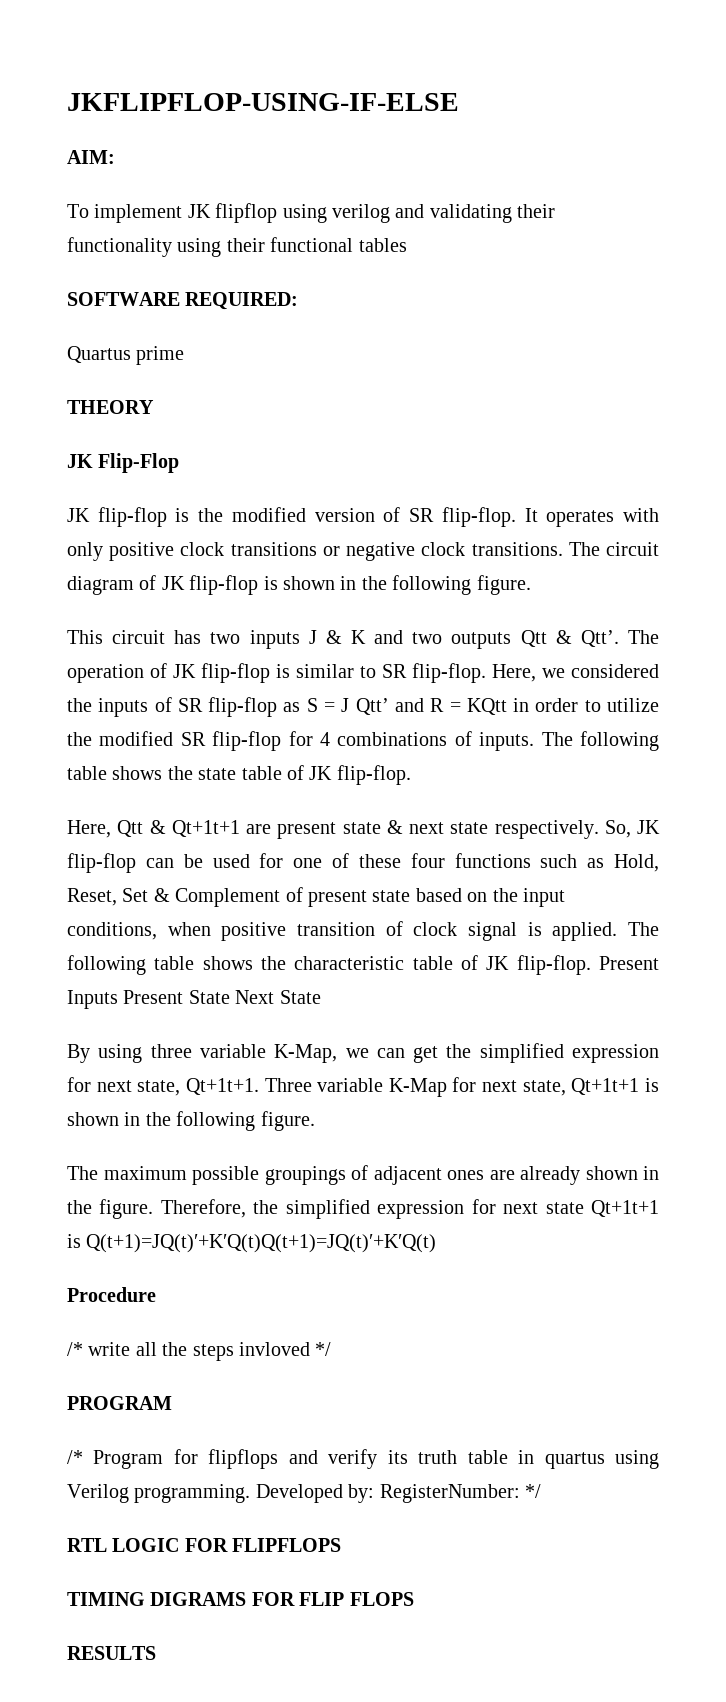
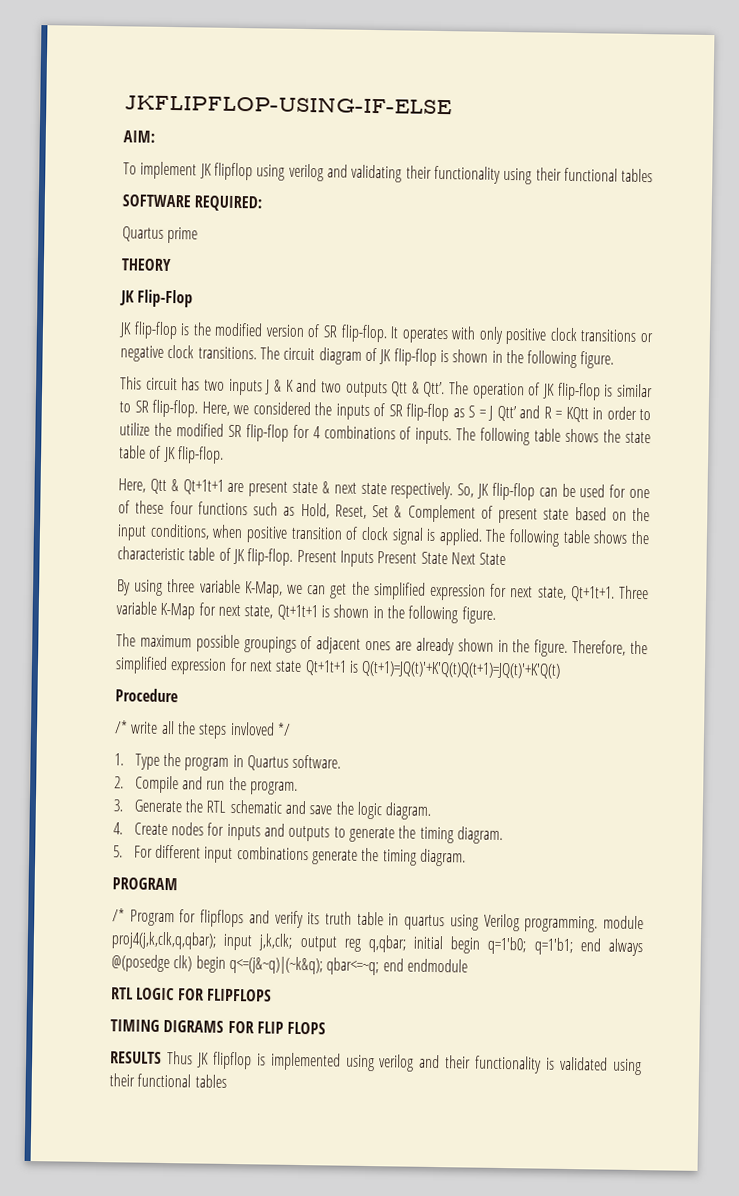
+ 1. Type the program in Quartus software.
+ 2. Compile and run the program.
+ 3. Generate the RTL schematic and save the logic diagram.
+ 4. Create nodes for inputs and outputs to generate the timing diagram.
+ 5. For different input combinations generate the timing diagram.
- /* Program for flipflops and verify its truth table in quartus using Verilog programming. Developed by: RegisterNumber: */
+ /* Program for flipflops and verify its truth table in quartus using Verilog programming. module proj4(j,k,clk,q,qbar); input j,k,clk; output reg q,qbar; initial begin q=1'b0; q=1'b1; end always @(posedge clk) begin q<=(j&~q)|(~k&q); qbar<=~q; end endmodule
- RESULTS
+ RESULTS Thus JK flipflop is implemented using verilog and their functionality is validated using their functional tables

